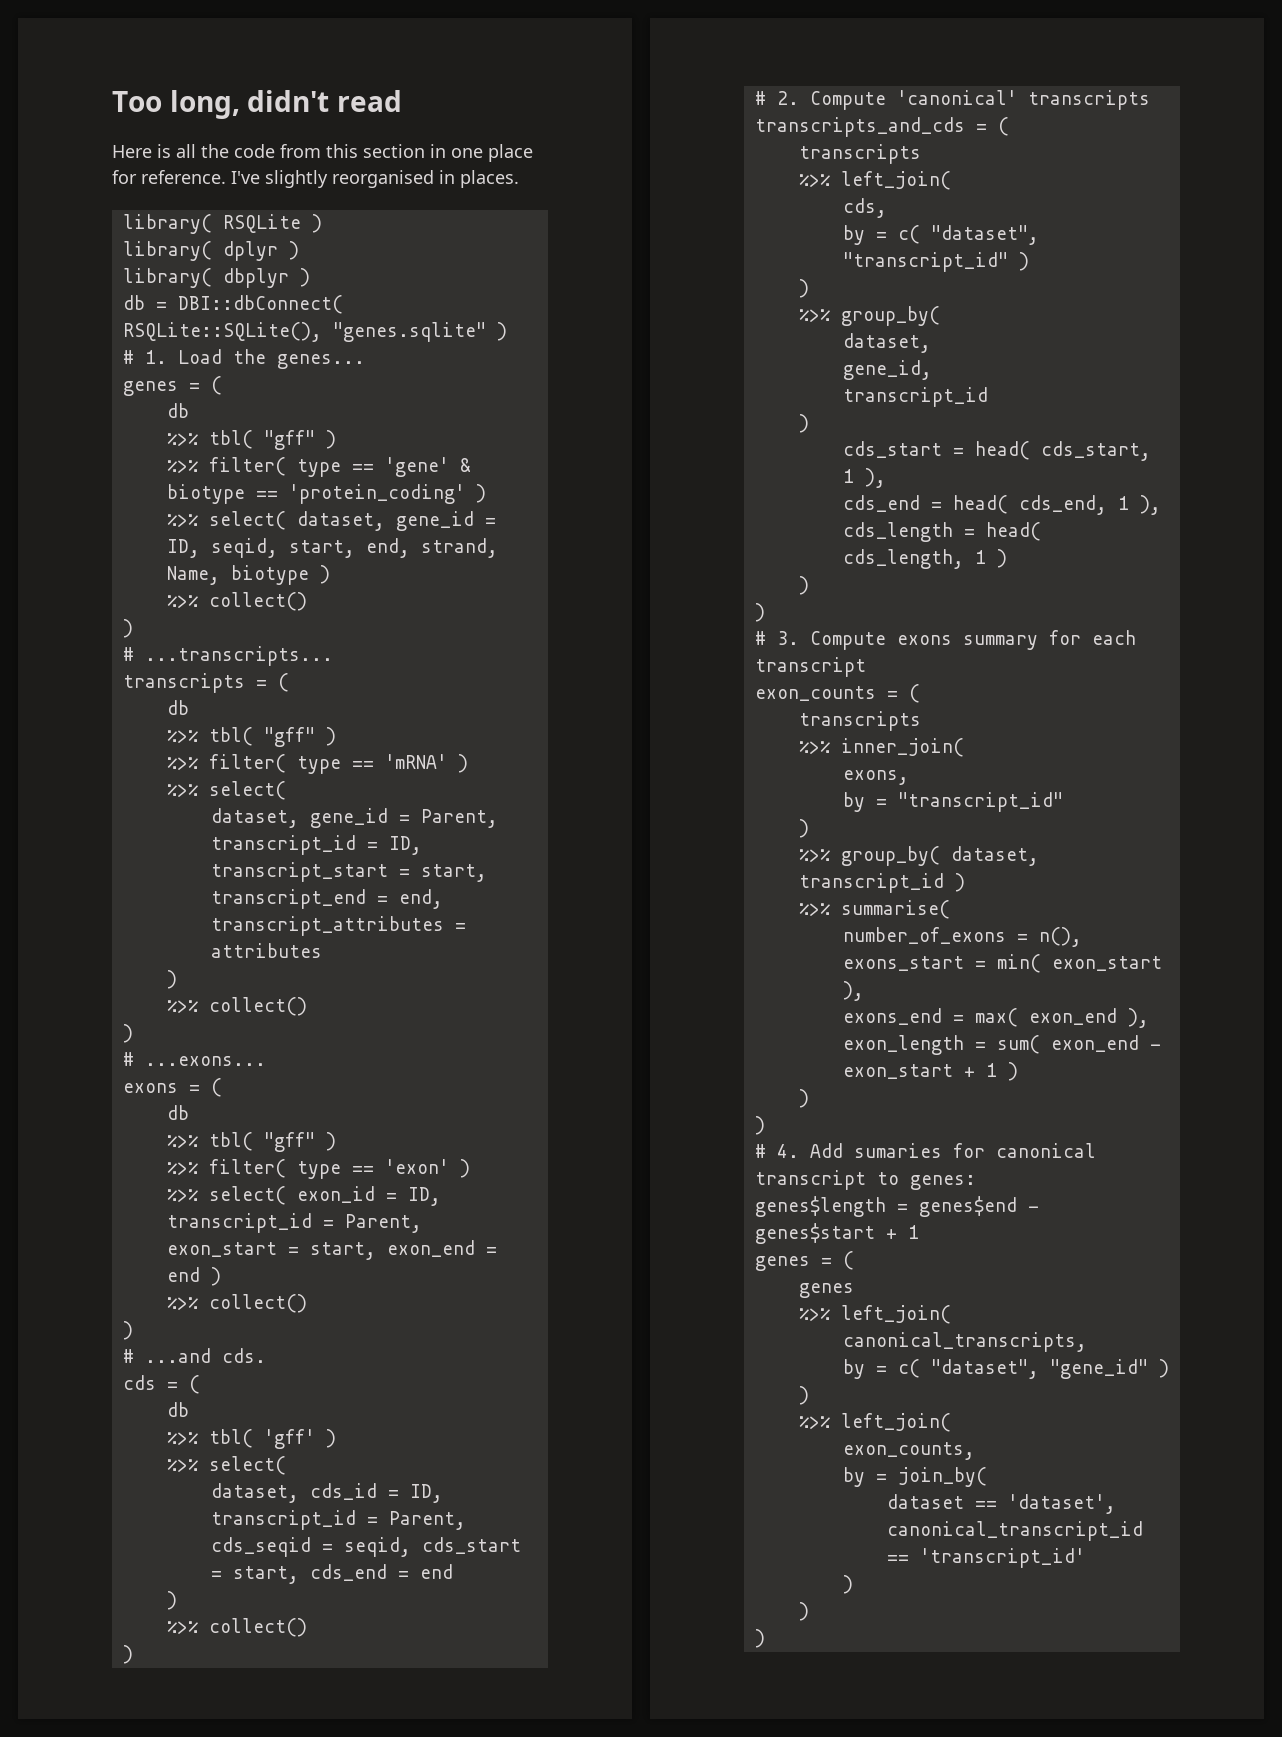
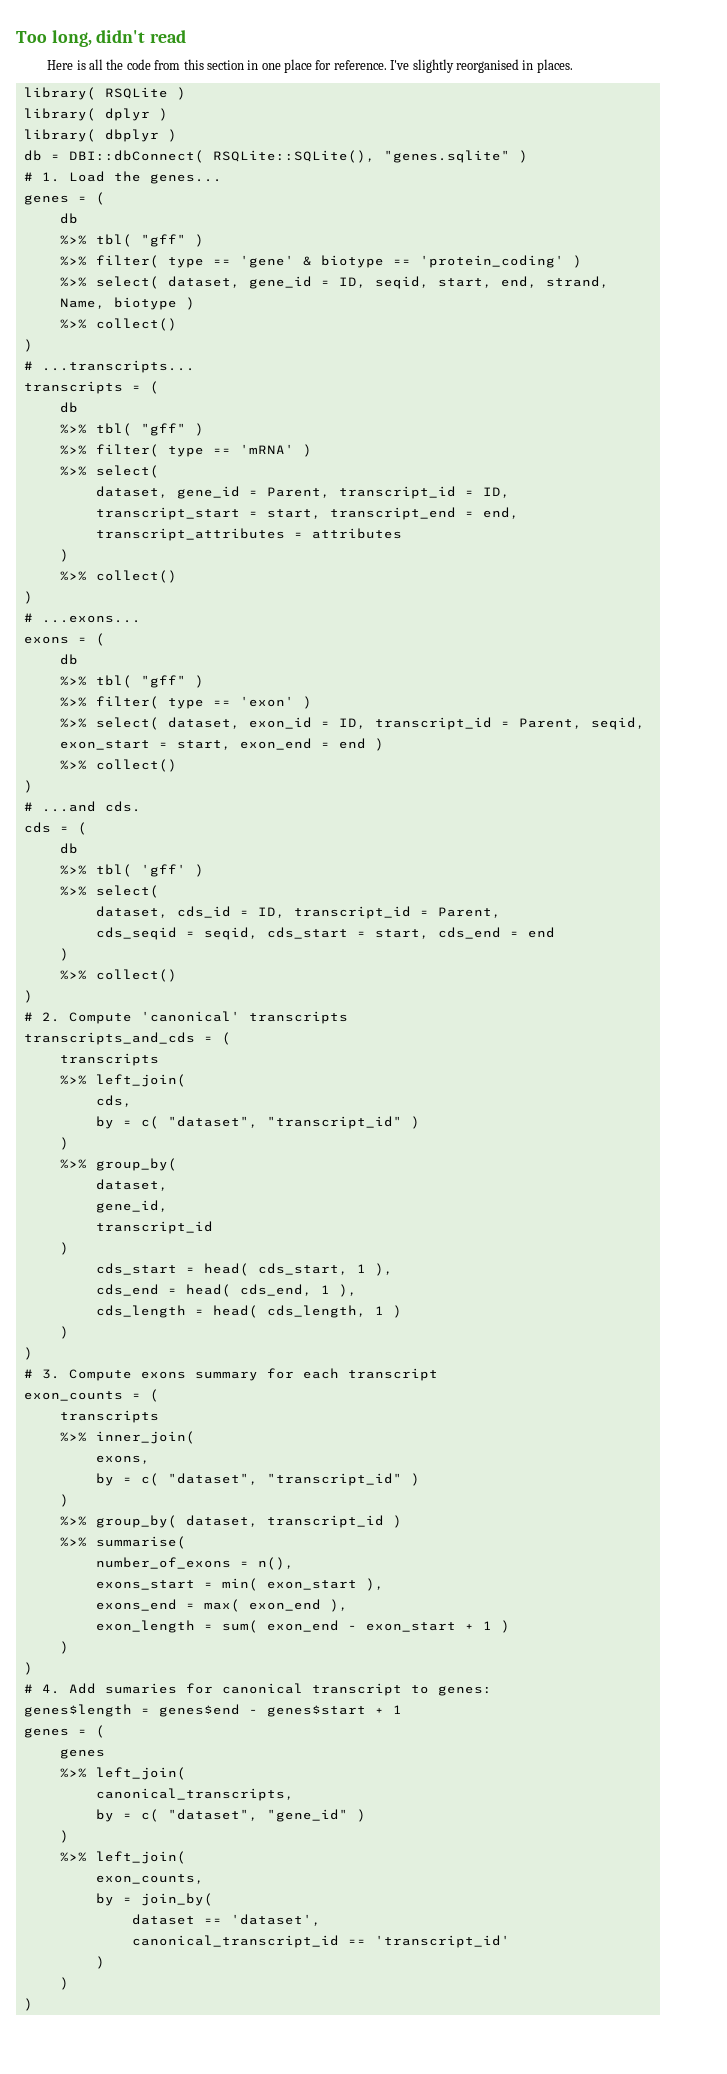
- %>% select( exon_id = ID, transcript_id = Parent, exon_start = start, exon_end = end )
+ %>% select( dataset, exon_id = ID, transcript_id = Parent, seqid, exon_start = start, exon_end = end )
  exons,
- by = "transcript_id"
+ by = c( "dataset", "transcript_id" )

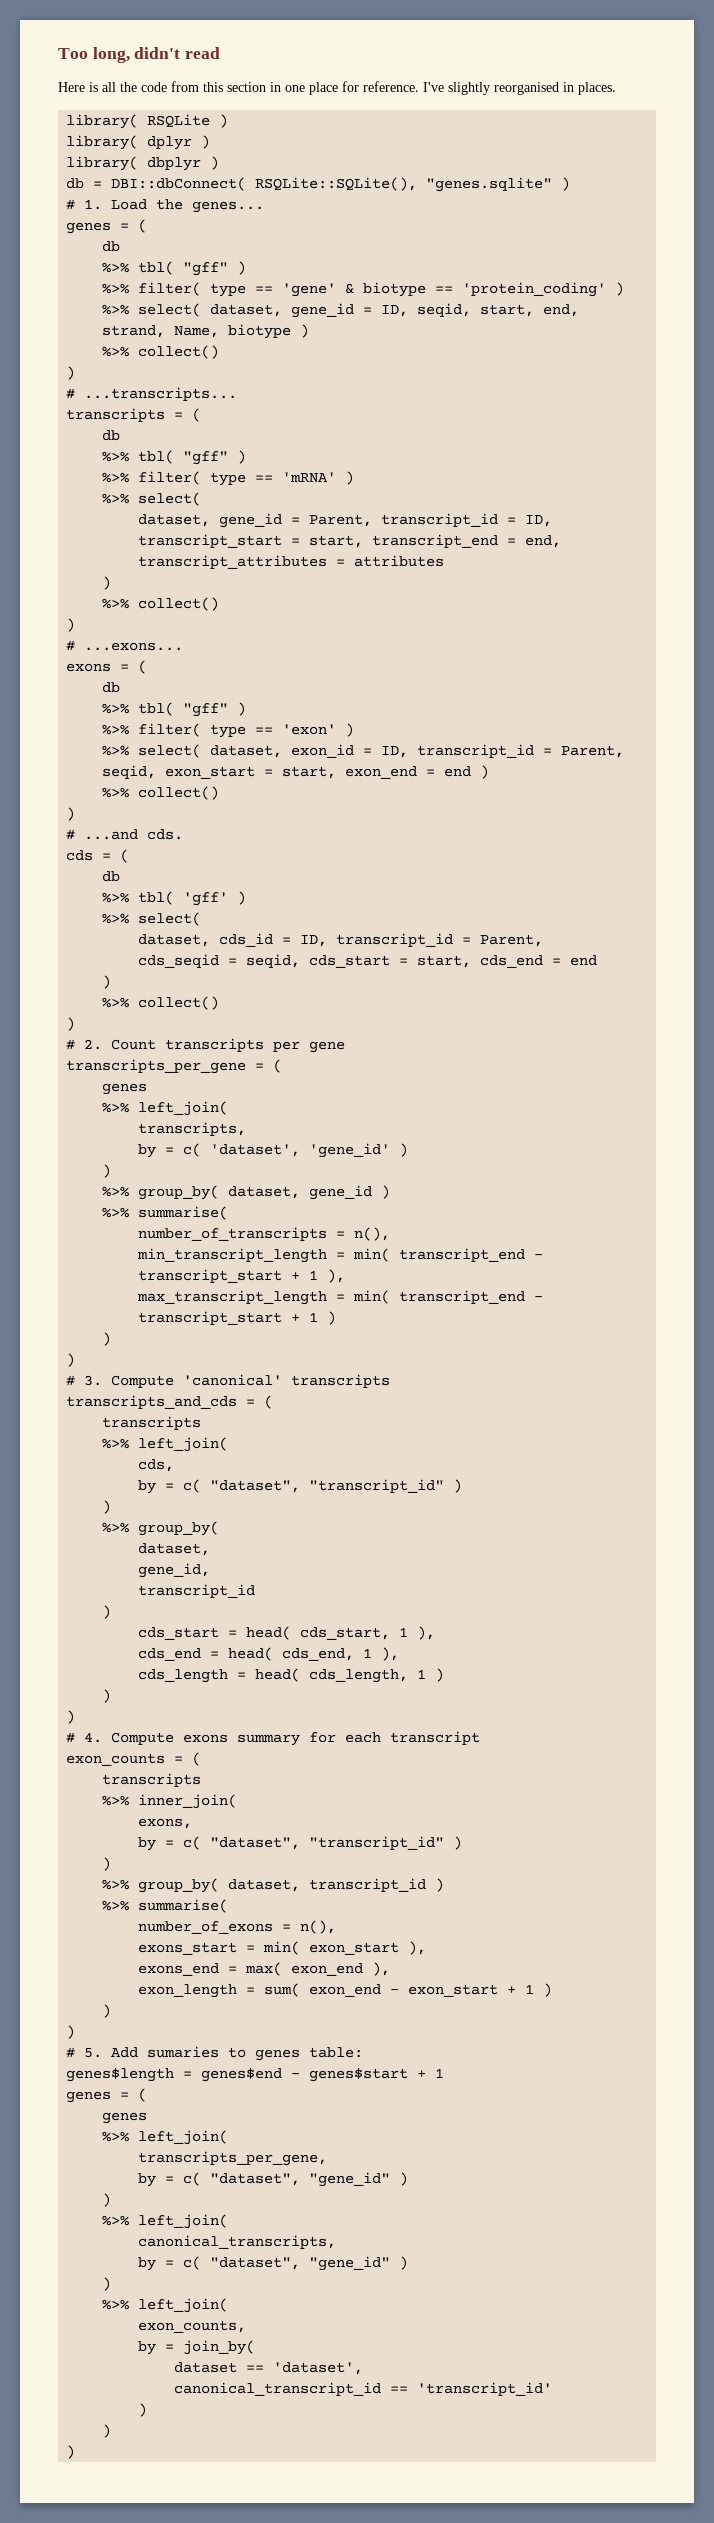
- # 2. Compute 'canonical' transcripts
+ # 2. Count transcripts per gene
+ transcripts_per_gene = (
+ genes
+ %>% left_join(
+ transcripts,
+ by = c( 'dataset', 'gene_id' )
+ )
+ %>% group_by( dataset, gene_id )
+ %>% summarise(
+ number_of_transcripts = n(),
+ min_transcript_length = min( transcript_end - transcript_start + 1 ),
+ max_transcript_length = min( transcript_end - transcript_start + 1 )
+ )
+ )
+ # 3. Compute 'canonical' transcripts
- # 3. Compute exons summary for each transcript
+ # 4. Compute exons summary for each transcript
- # 4. Add sumaries for canonical transcript to genes:
+ # 5. Add sumaries to genes table:
+ transcripts_per_gene,
+ by = c( "dataset", "gene_id" )
+ )
+ %>% left_join(

